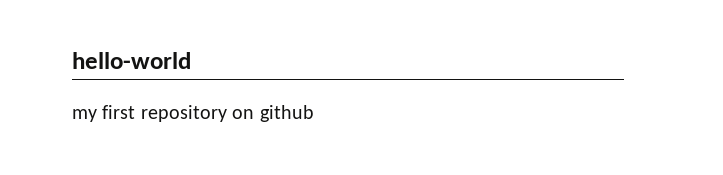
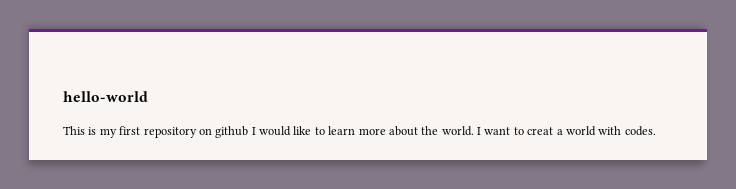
- my first repository on github
+ This is my first repository on github I would like to learn more about the world. I want to creat a world with codes.

